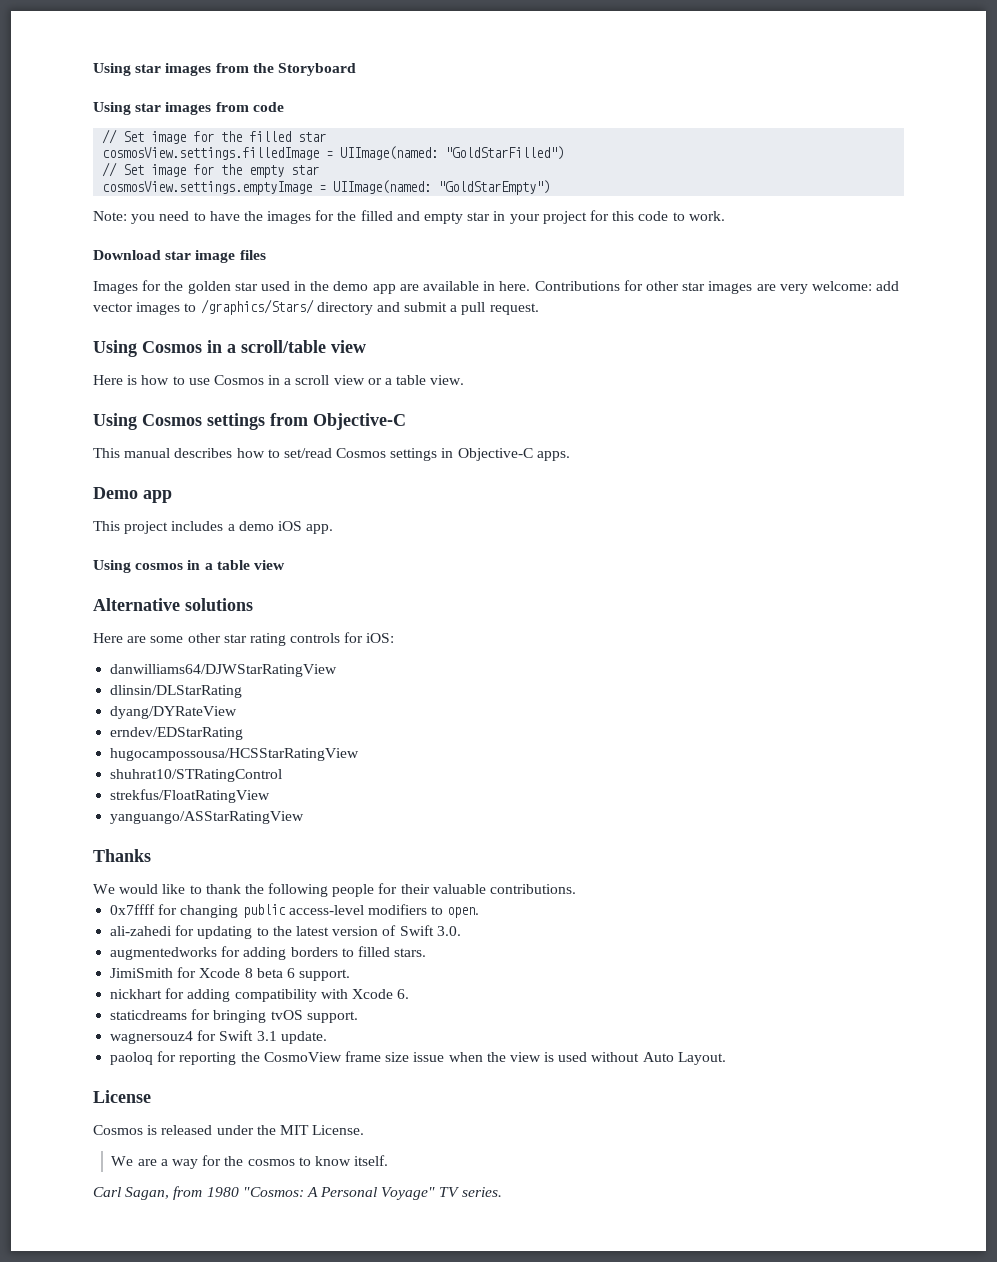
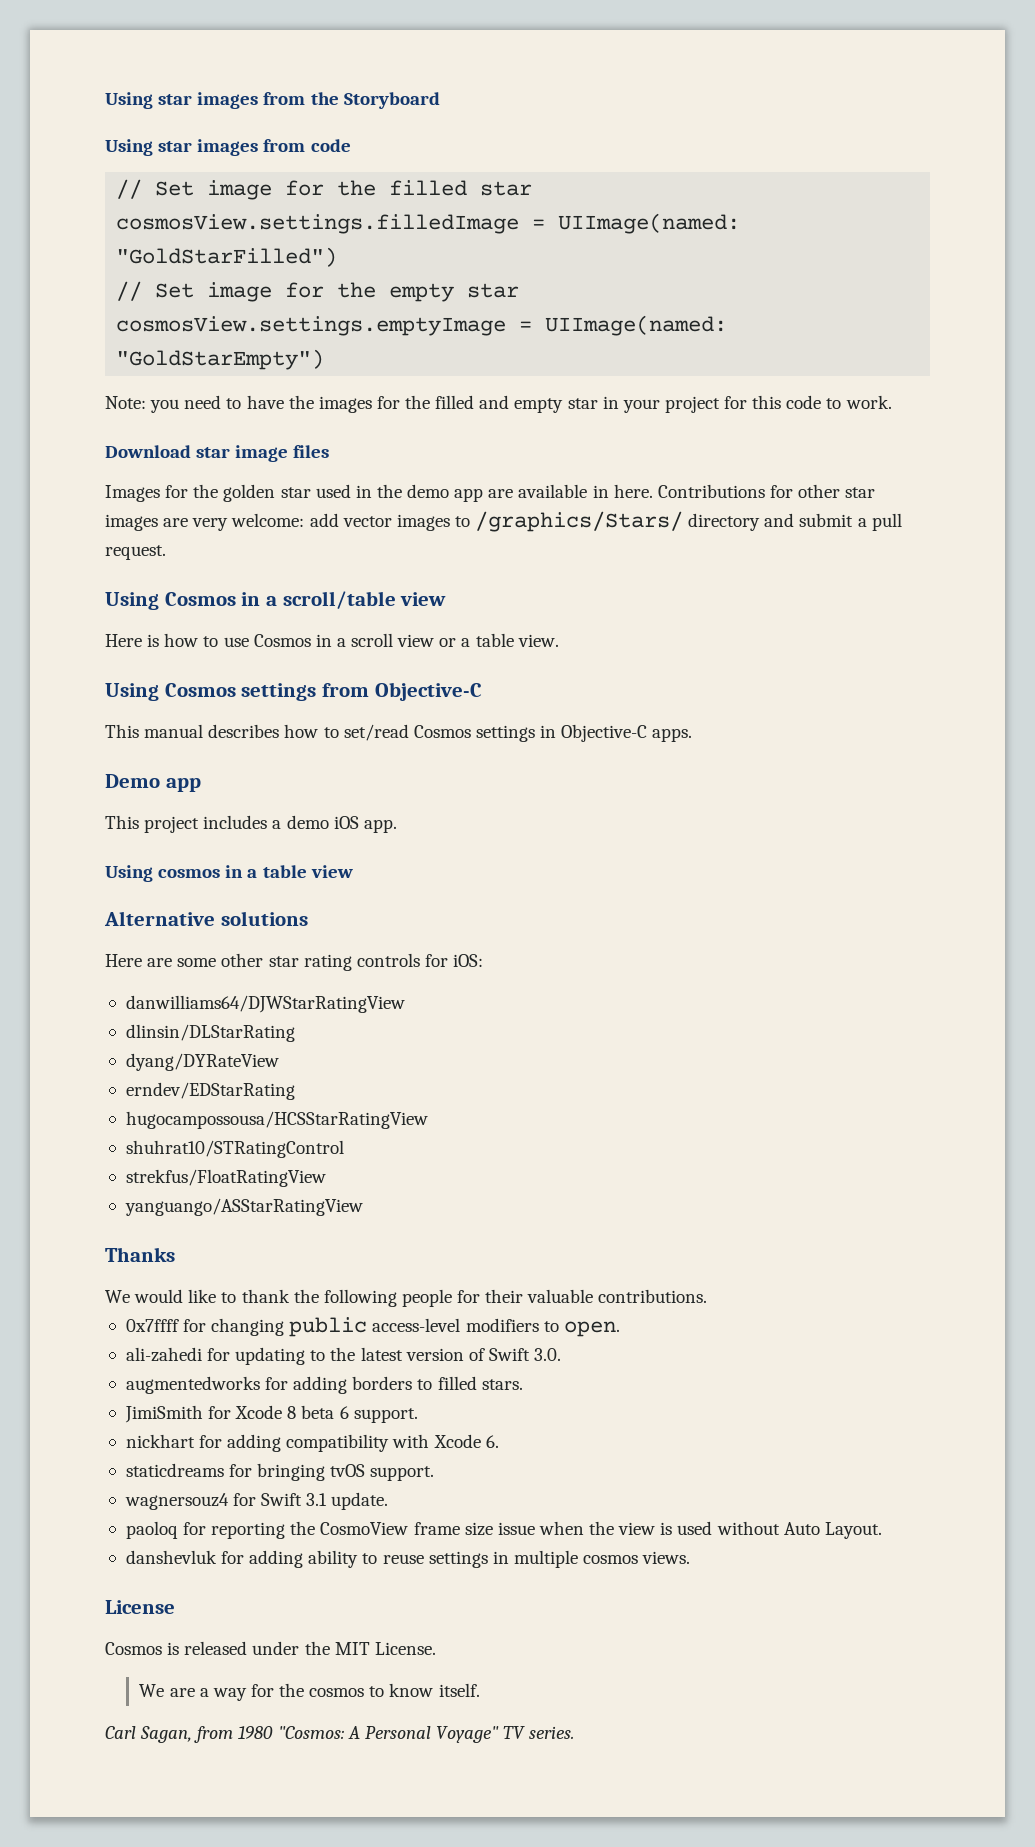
+ danshevluk for adding ability to reuse settings in multiple cosmos views.

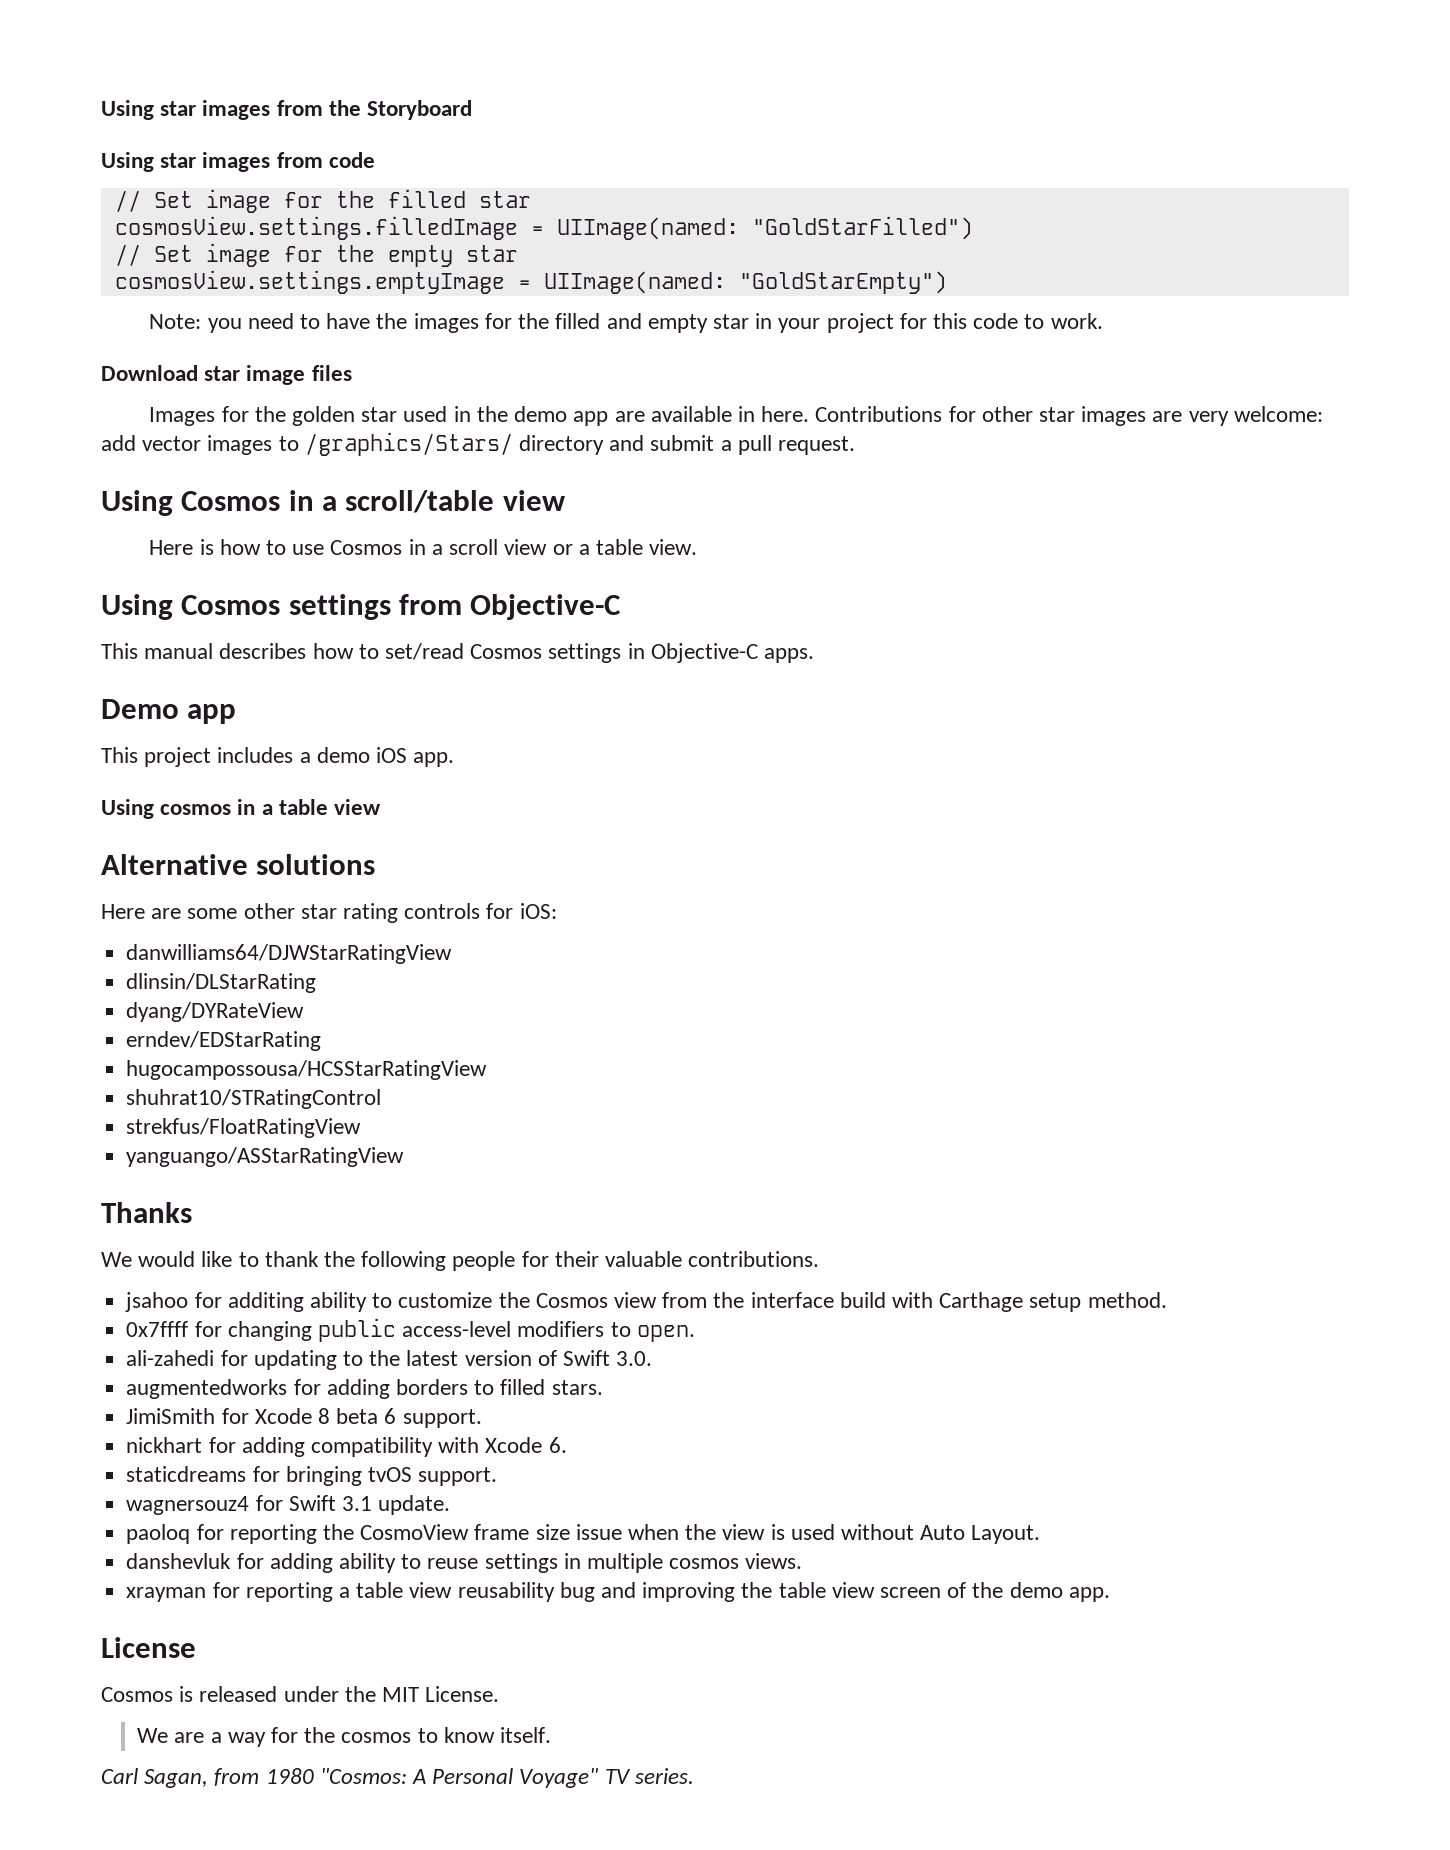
+ jsahoo for additing ability to customize the Cosmos view from the interface build with Carthage setup method.
+ xrayman for reporting a table view reusability bug and improving the table view screen of the demo app.

